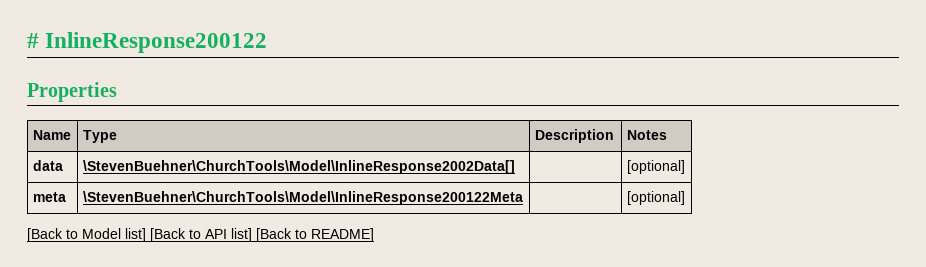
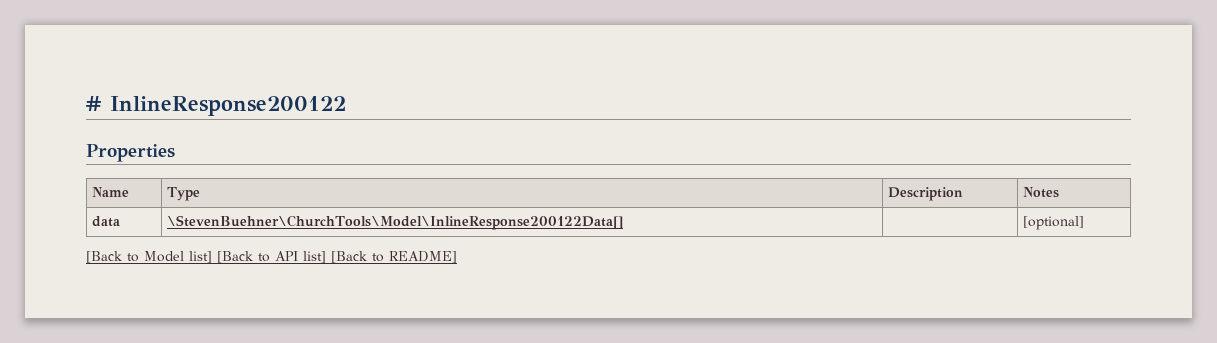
- data | \StevenBuehner\ChurchTools\Model\InlineResponse2002Data[] | | [optional]
- meta | \StevenBuehner\ChurchTools\Model\InlineResponse200122Meta | | [optional]
+ data | \StevenBuehner\ChurchTools\Model\InlineResponse200122Data[] | | [optional]

